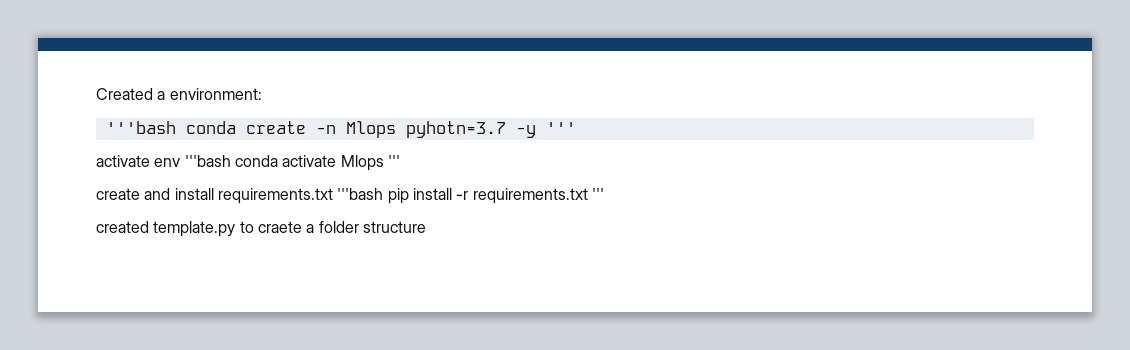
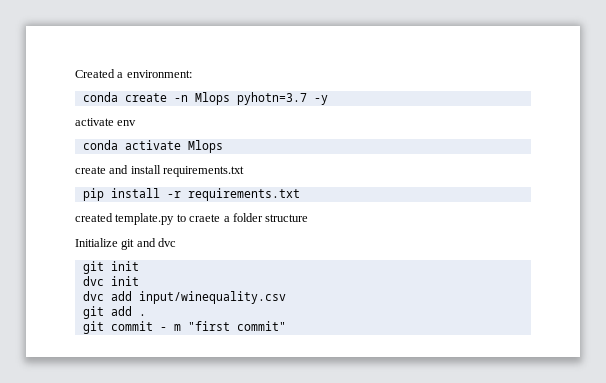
- '''bash conda create -n Mlops pyhotn=3.7 -y '''
+ conda create -n Mlops pyhotn=3.7 -y
- activate env '''bash conda activate Mlops '''
+ activate env
+ conda activate Mlops
- create and install requirements.txt '''bash pip install -r requirements.txt '''
+ create and install requirements.txt
+ pip install -r requirements.txt
+ Initialize git and dvc
+ git init
+ dvc init
+ dvc add input/winequality.csv
+ git add .
+ git commit - m "first commit"

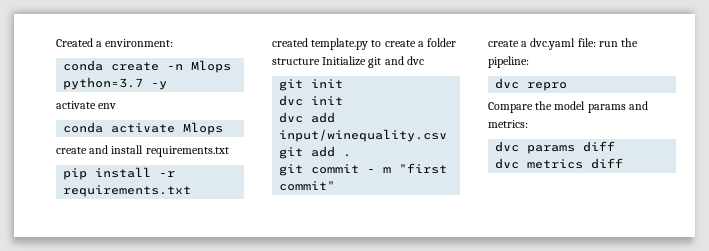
- conda create -n Mlops pyhotn=3.7 -y
+ conda create -n Mlops python=3.7 -y
- created template.py to craete a folder structure
- Initialize git and dvc
+ created template.py to create a folder structure Initialize git and dvc
+ create a dvc.yaml file: run the pipeline:
+ dvc repro
+ Compare the model params and metrics:
+ dvc params diff
+ dvc metrics diff

